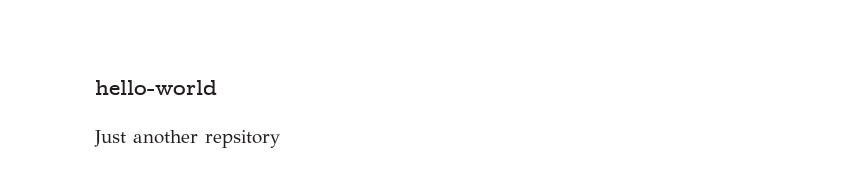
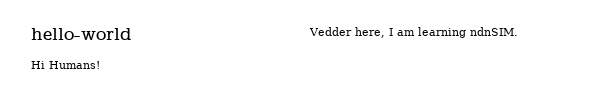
- Just another repsitory
+ Hi Humans!
+ Vedder here, I am learning ndnSIM.

